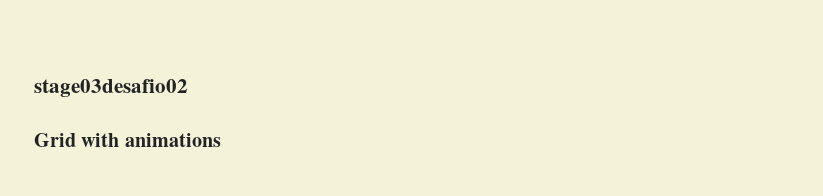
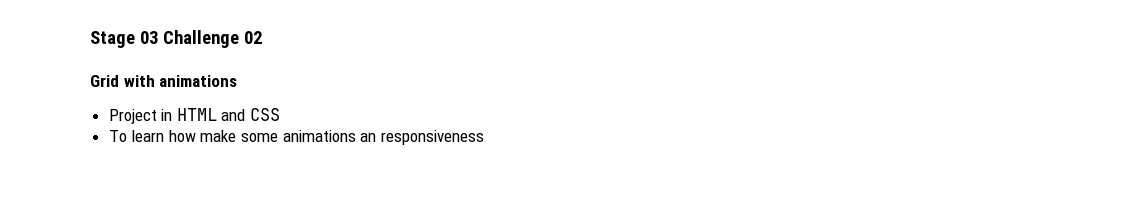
- stage03desafio02
+ Stage 03 Challenge 02
+ Project in HTML and CSS
+ To learn how make some animations an responsiveness

